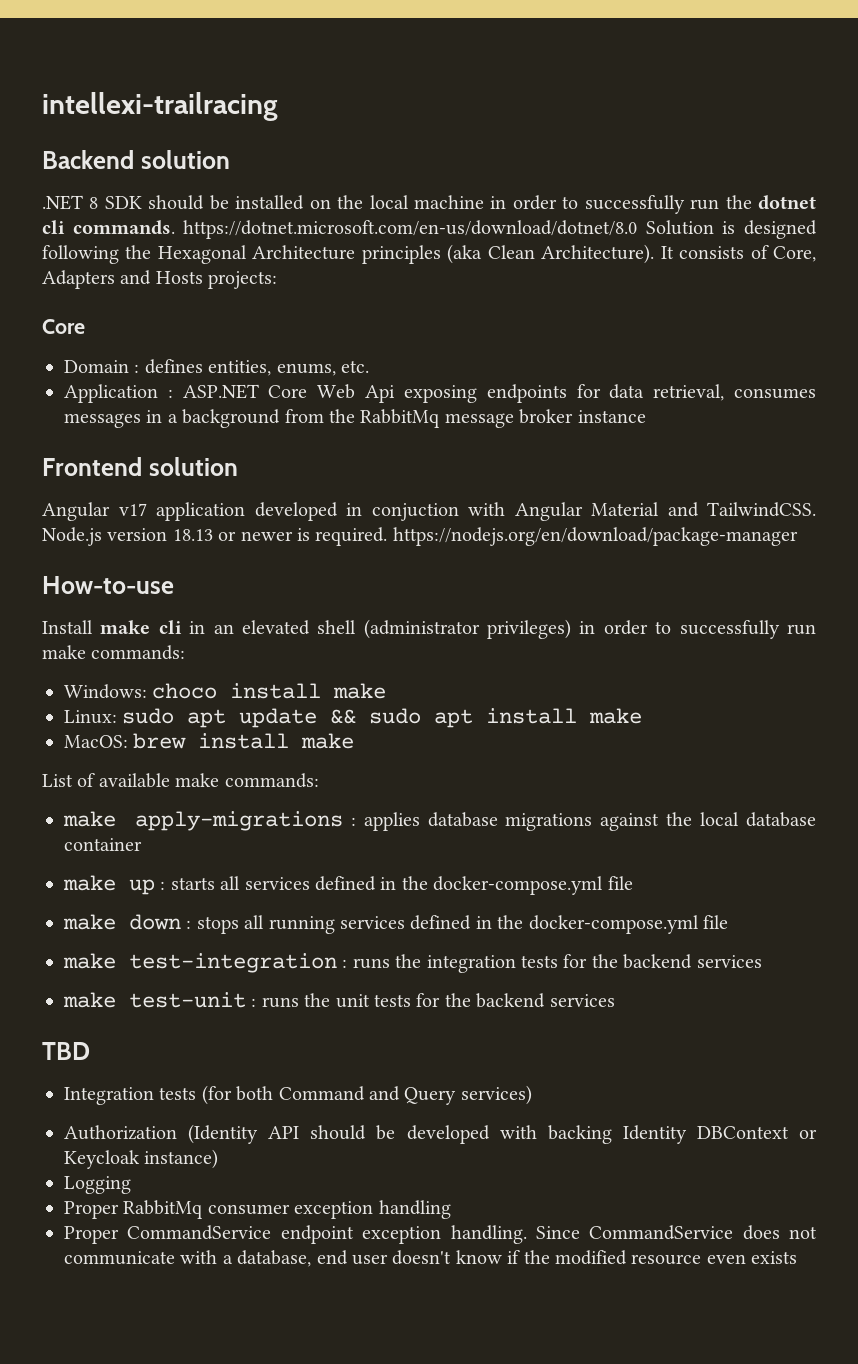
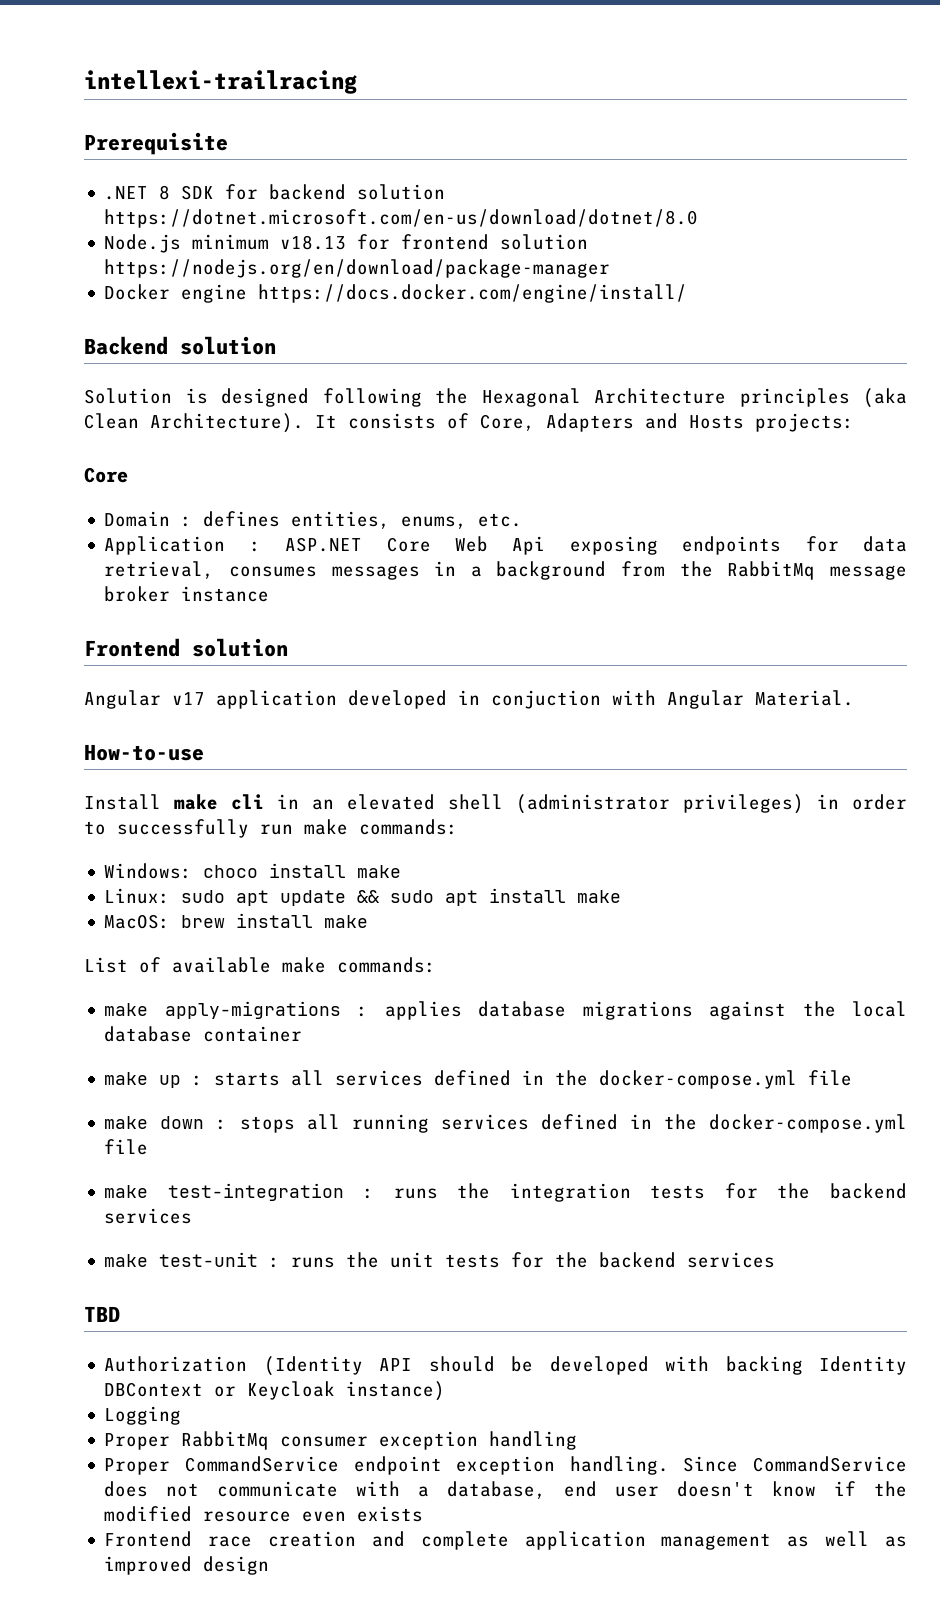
+ Prerequisite
+ .NET 8 SDK for backend solution https://dotnet.microsoft.com/en-us/download/dotnet/8.0
+ Node.js minimum v18.13 for frontend solution https://nodejs.org/en/download/package-manager
+ Docker engine https://docs.docker.com/engine/install/
  Backend solution
- .NET 8 SDK should be installed on the local machine in order to successfully run the dotnet cli commands. https://dotnet.microsoft.com/en-us/download/dotnet/8.0 Solution is designed following the Hexagonal Architecture principles (aka Clean Architecture).
+ Solution is designed following the Hexagonal Architecture principles (aka Clean Architecture).
- Angular v17 application developed in conjuction with Angular Material and TailwindCSS. Node.js version 18.13 or newer is required. https://nodejs.org/en/download/package-manager
+ Angular v17 application developed in conjuction with Angular Material.
- Integration tests (for both Command and Query services)
+ Frontend race creation and complete application management as well as improved design

